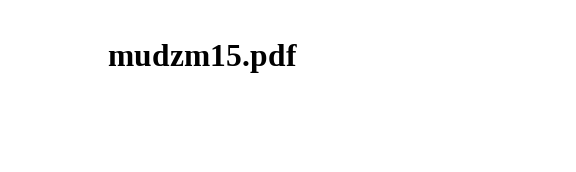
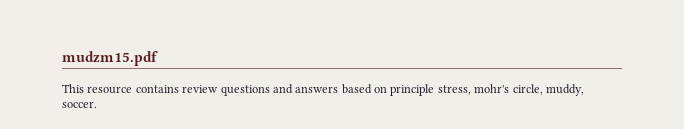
+ This resource contains review questions and answers based on principle stress, mohr's circle, muddy, soccer.

